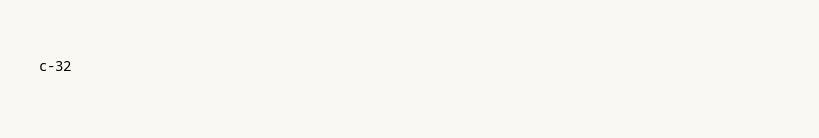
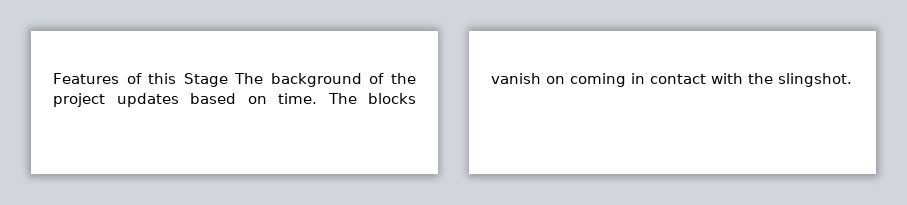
- c-32
+ Features of this Stage The background of the project updates based on time. The blocks vanish on coming in contact with the slingshot.

